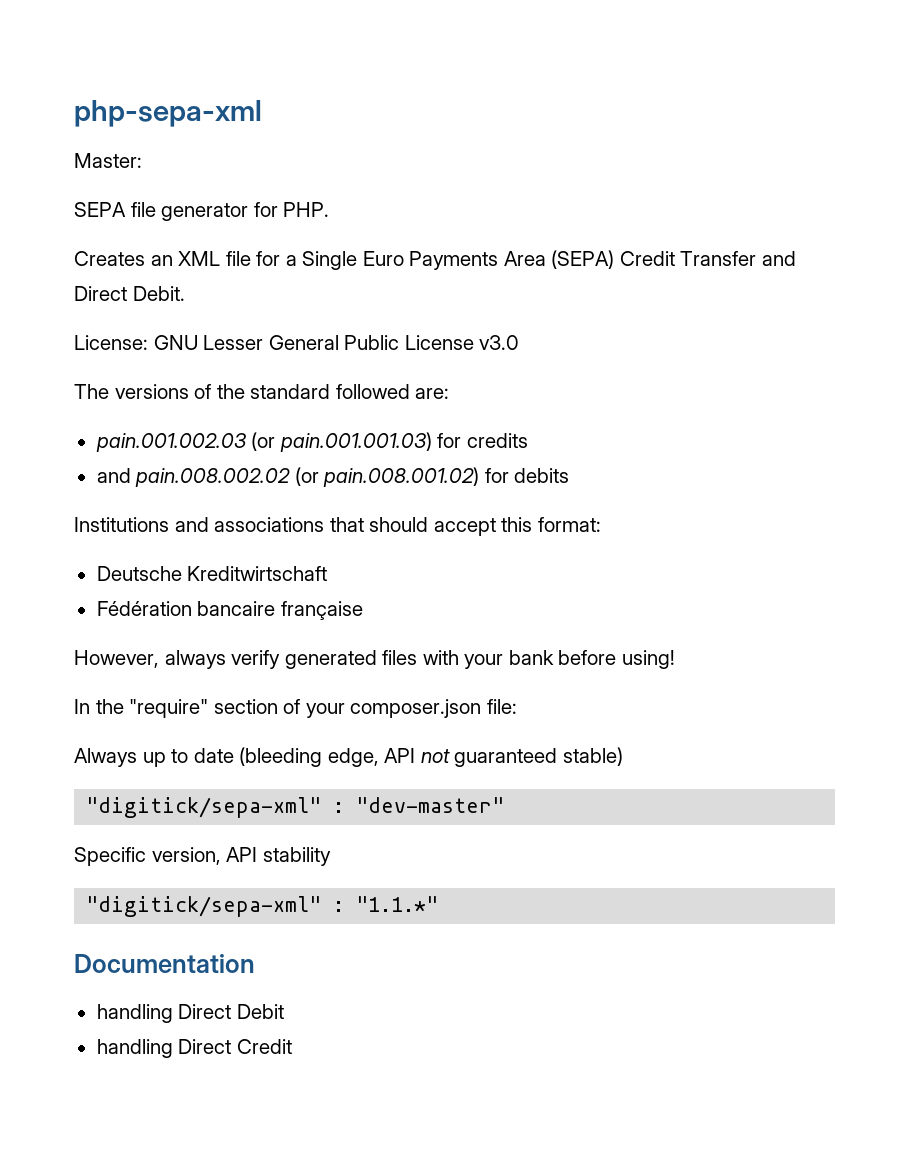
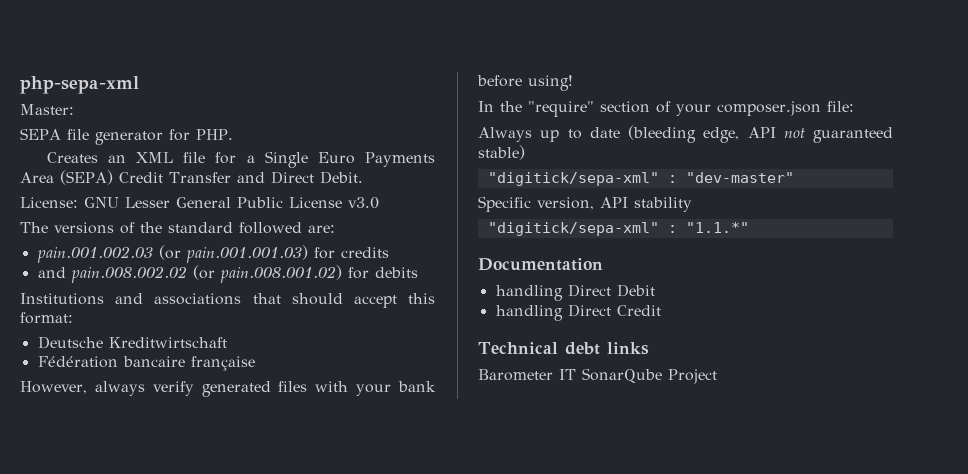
+ Technical debt links
+ Barometer IT SonarQube Project

